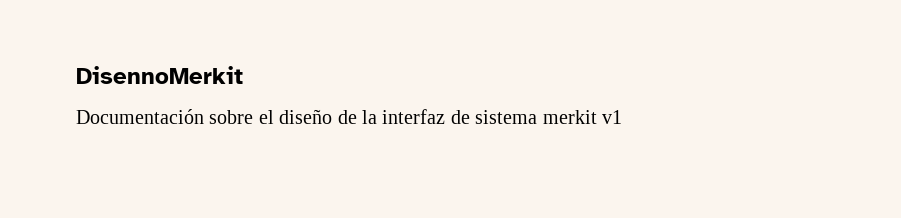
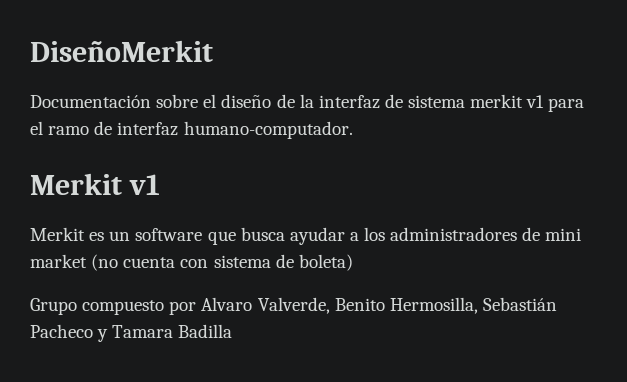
- DisennoMerkit
+ DiseñoMerkit
- Documentación sobre el diseño de la interfaz de sistema merkit v1
+ Documentación sobre el diseño de la interfaz de sistema merkit v1 para el ramo de interfaz humano-computador.
+ Merkit v1
+ Merkit es un software que busca ayudar a los administradores de mini market (no cuenta con sistema de boleta)
+ Grupo compuesto por Alvaro Valverde, Benito Hermosilla, Sebastián Pacheco y Tamara Badilla

